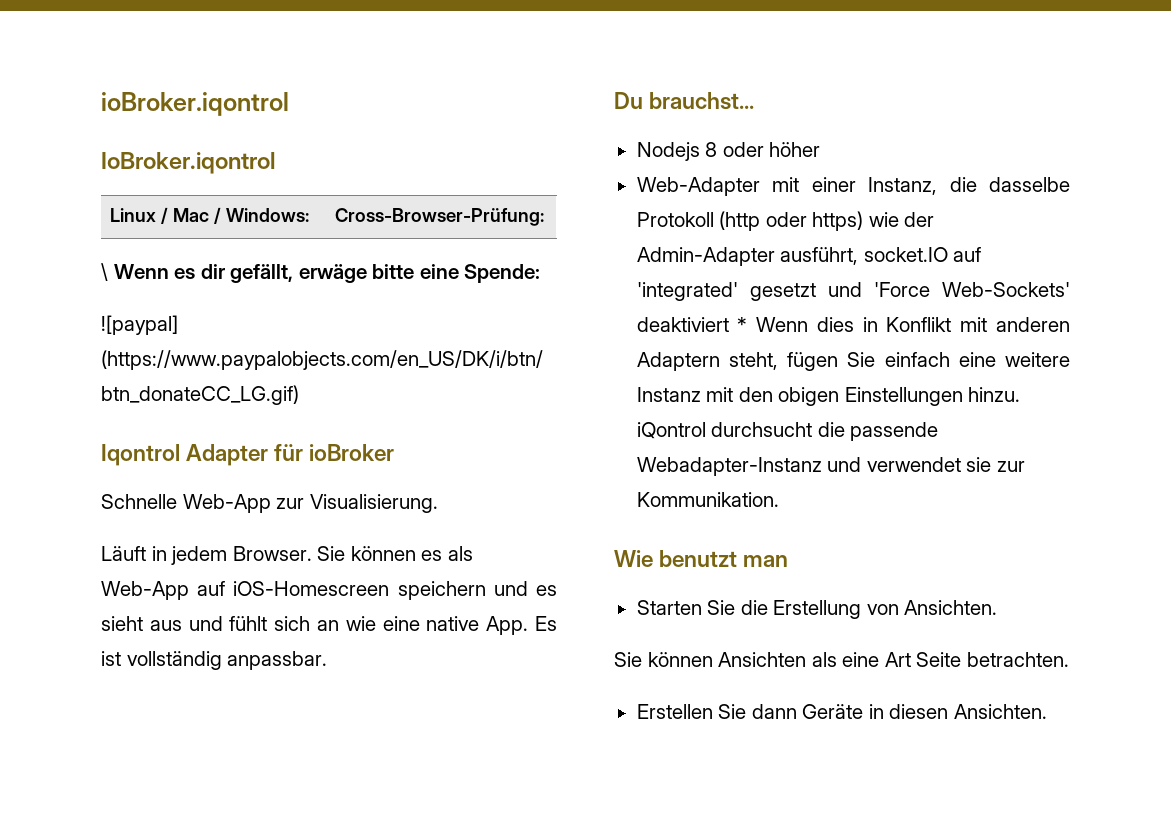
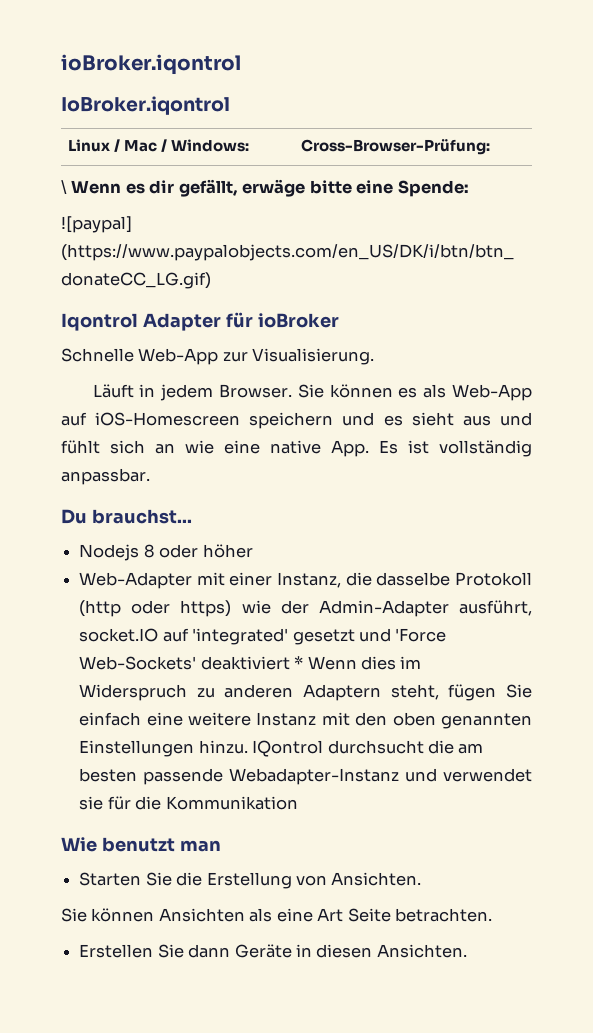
- Web-Adapter mit einer Instanz, die dasselbe Protokoll (http oder https) wie der Admin-Adapter ausführt, socket.IO auf 'integrated' gesetzt und 'Force Web-Sockets' deaktiviert * Wenn dies in Konflikt mit anderen Adaptern steht, fügen Sie einfach eine weitere Instanz mit den obigen Einstellungen hinzu. iQontrol durchsucht die passende Webadapter-Instanz und verwendet sie zur Kommunikation.
+ Web-Adapter mit einer Instanz, die dasselbe Protokoll (http oder https) wie der Admin-Adapter ausführt, socket.IO auf 'integrated' gesetzt und 'Force Web-Sockets' deaktiviert * Wenn dies im Widerspruch zu anderen Adaptern steht, fügen Sie einfach eine weitere Instanz mit den oben genannten Einstellungen hinzu. IQontrol durchsucht die am besten passende Webadapter-Instanz und verwendet sie für die Kommunikation

